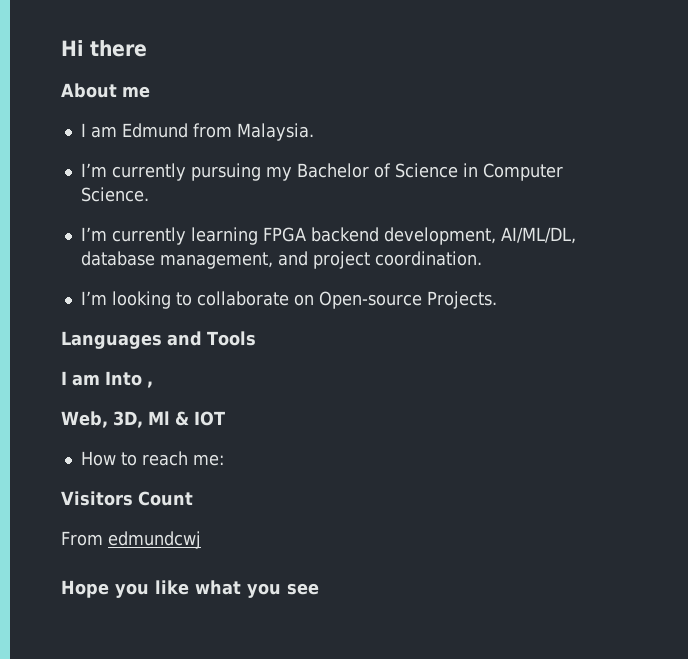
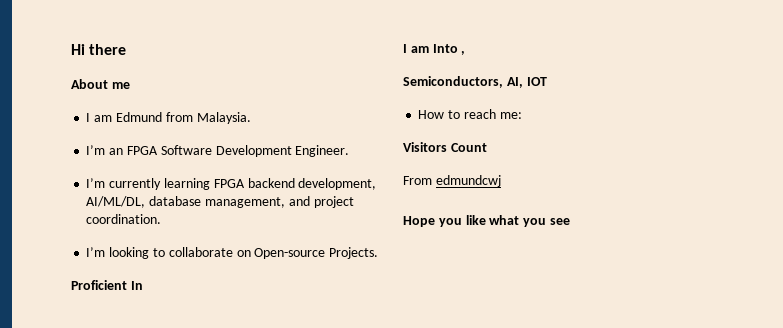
- I’m currently pursuing my Bachelor of Science in Computer Science.
+ I’m an FPGA Software Development Engineer.
- Languages and Tools
+ Proficient In
- Web, 3D, Ml & IOT
+ Semiconductors, AI, IOT

